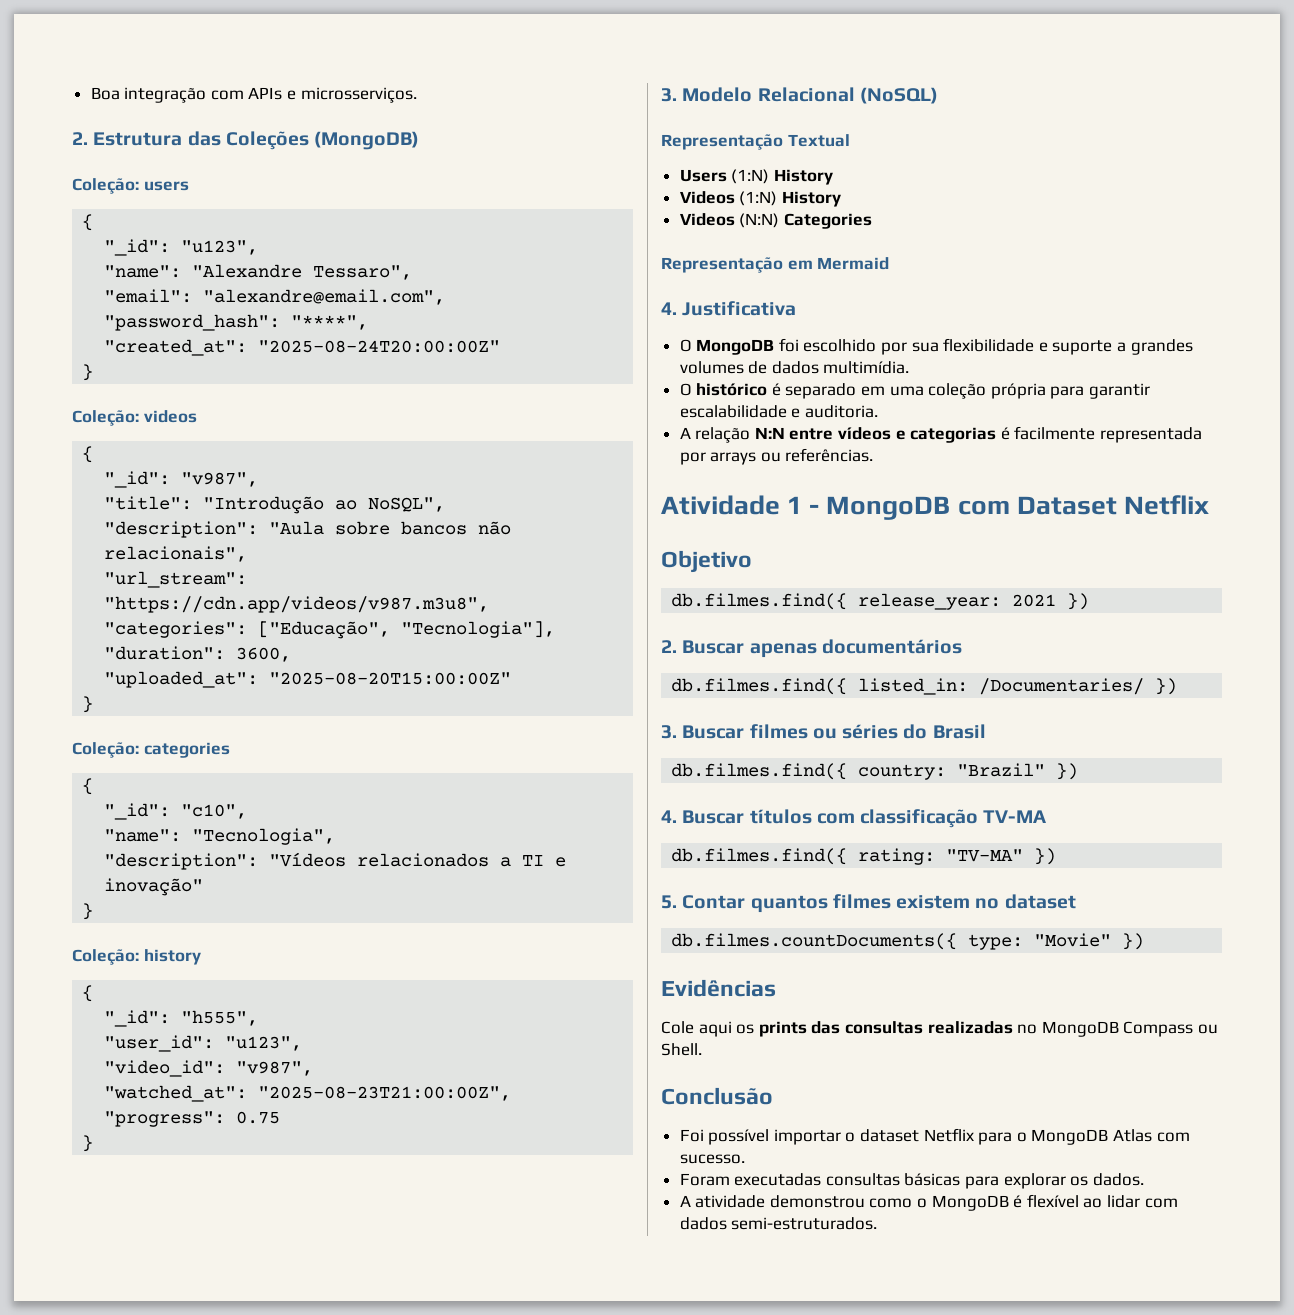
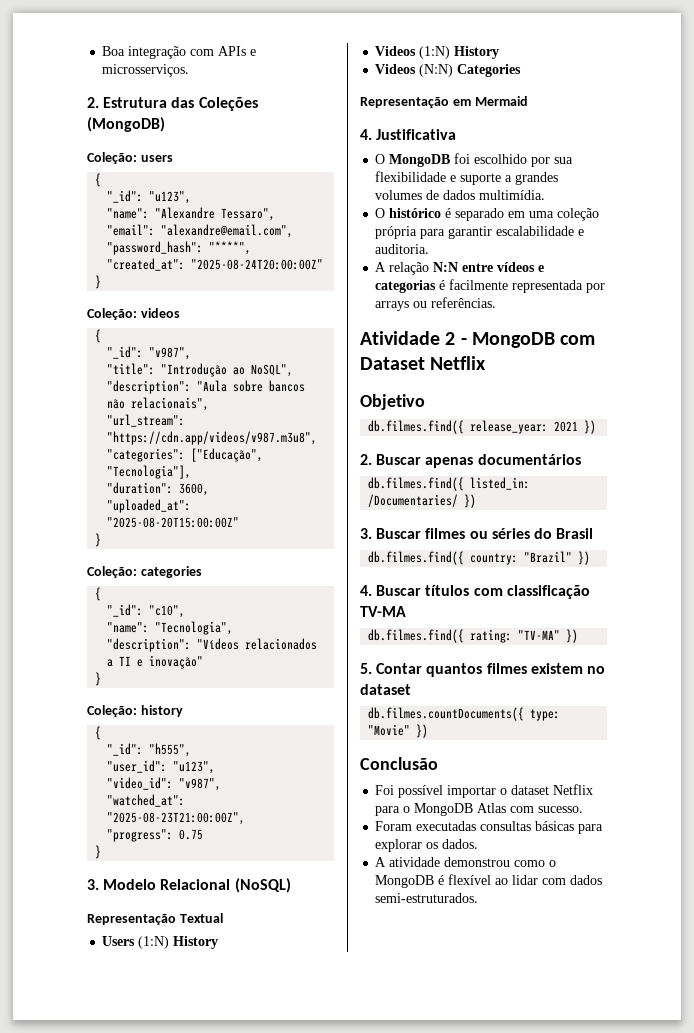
- Atividade 1 - MongoDB com Dataset Netflix
+ Atividade 2 - MongoDB com Dataset Netflix
- Evidências
- Cole aqui os prints das consultas realizadas no MongoDB Compass ou Shell.

